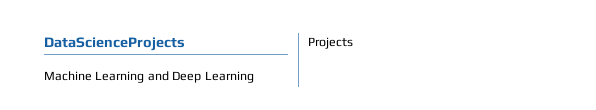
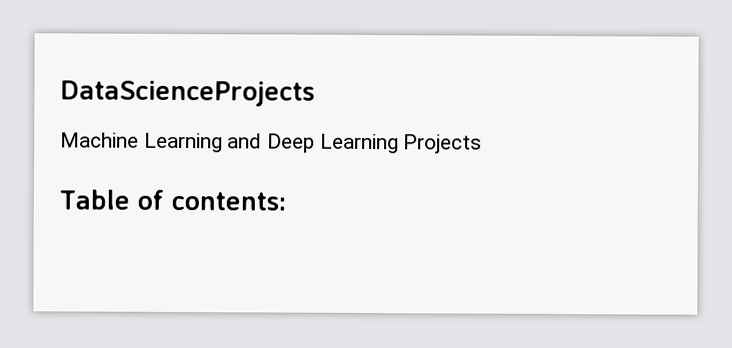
+ Table of contents:

